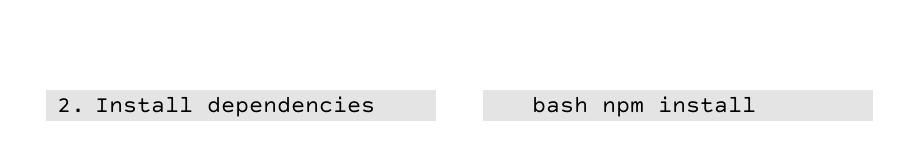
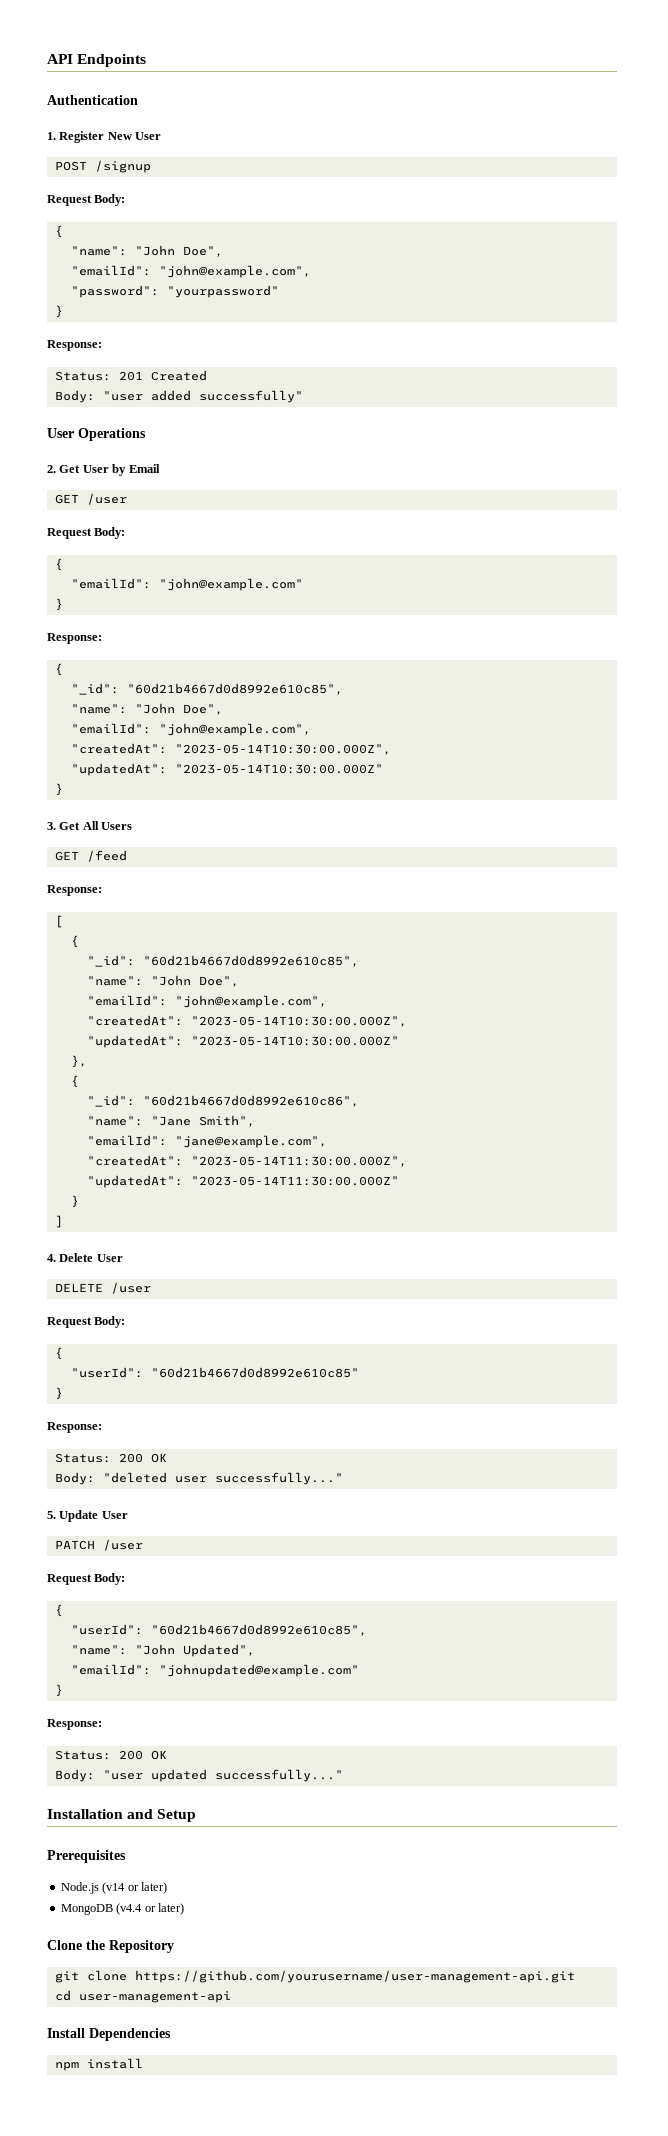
- 2. Install dependencies bash npm install
+ API Endpoints
+ Authentication
+ 1. Register New User
+ POST /signup
+ Request Body:
+ {
+ "name": "John Doe",
+ "emailId": "john@example.com",
+ "password": "yourpassword"
+ }
+ Response:
+ Status: 201 Created
+ Body: "user added successfully"
+ User Operations
+ 2. Get User by Email
+ GET /user
+ Request Body:
+ {
+ "emailId": "john@example.com"
+ }
+ Response:
+ {
+ "_id": "60d21b4667d0d8992e610c85",
+ "name": "John Doe",
+ "emailId": "john@example.com",
+ "createdAt": "2023-05-14T10:30:00.000Z",
+ "updatedAt": "2023-05-14T10:30:00.000Z"
+ }
+ 3. Get All Users
+ GET /feed
+ Response:
+ [
+ {
+ "_id": "60d21b4667d0d8992e610c85",
+ "name": "John Doe",
+ "emailId": "john@example.com",
+ "createdAt": "2023-05-14T10:30:00.000Z",
+ "updatedAt": "2023-05-14T10:30:00.000Z"
+ },
+ {
+ "_id": "60d21b4667d0d8992e610c86",
+ "name": "Jane Smith",
+ "emailId": "jane@example.com",
+ "createdAt": "2023-05-14T11:30:00.000Z",
+ "updatedAt": "2023-05-14T11:30:00.000Z"
+ }
+ ]
+ 4. Delete User
+ DELETE /user
+ Request Body:
+ {
+ "userId": "60d21b4667d0d8992e610c85"
+ }
+ Response:
+ Status: 200 OK
+ Body: "deleted user successfully..."
+ 5. Update User
+ PATCH /user
+ Request Body:
+ {
+ "userId": "60d21b4667d0d8992e610c85",
+ "name": "John Updated",
+ "emailId": "johnupdated@example.com"
+ }
+ Response:
+ Status: 200 OK
+ Body: "user updated successfully..."
+ Installation and Setup
+ Prerequisites
+ Node.js (v14 or later)
+ MongoDB (v4.4 or later)
+ Clone the Repository
+ git clone https://github.com/yourusername/user-management-api.git
+ cd user-management-api
+ Install Dependencies
+ npm install

